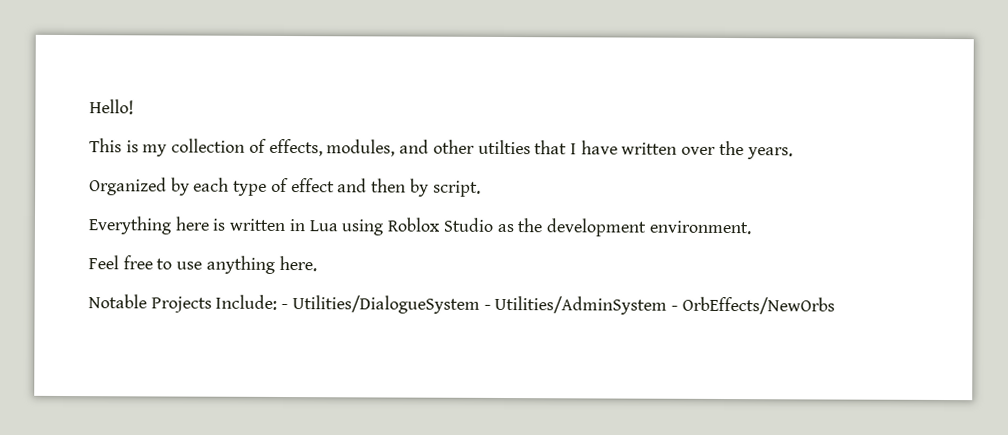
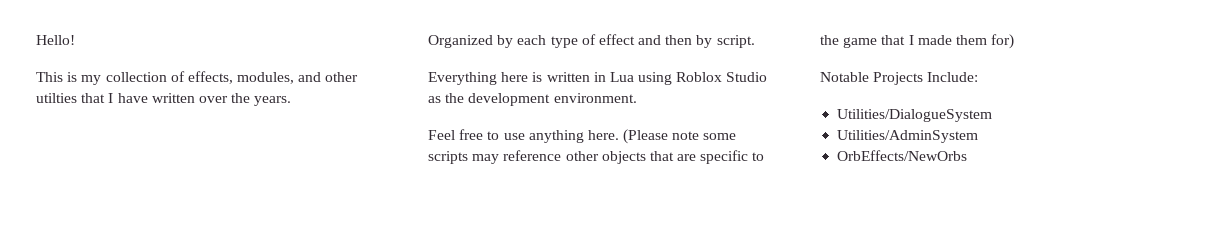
+ (Please note some scripts may reference other objects that are specific to the game that I made them for)
- Notable Projects Include: - Utilities/DialogueSystem - Utilities/AdminSystem - OrbEffects/NewOrbs
+ Notable Projects Include:
+ Utilities/DialogueSystem
+ Utilities/AdminSystem
+ OrbEffects/NewOrbs

